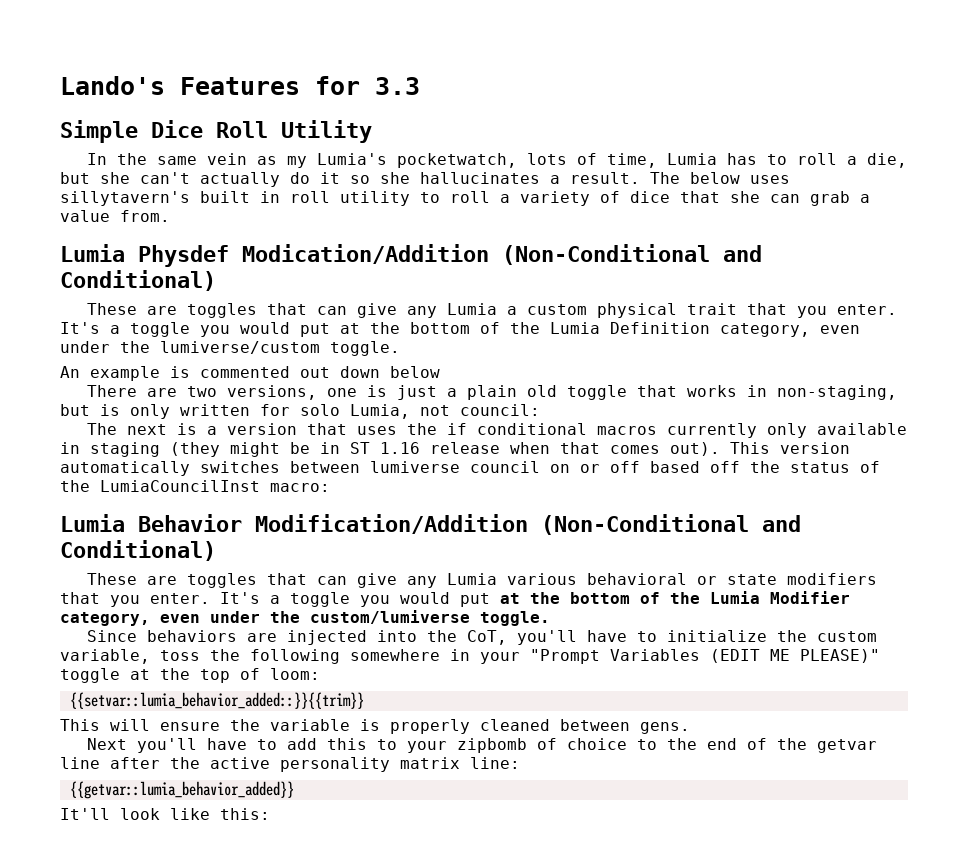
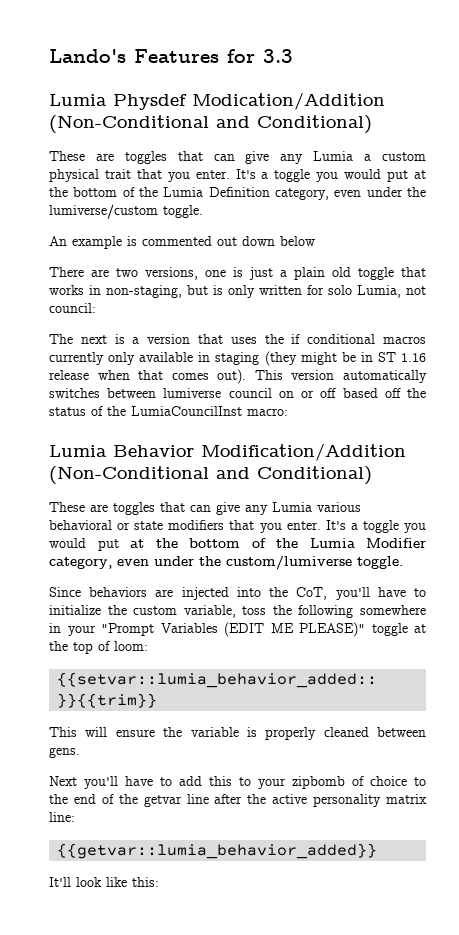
- Simple Dice Roll Utility
- In the same vein as my Lumia's pocketwatch, lots of time, Lumia has to roll a die, but she can't actually do it so she hallucinates a result. The below uses sillytavern's built in roll utility to roll a variety of dice that she can grab a value from.

